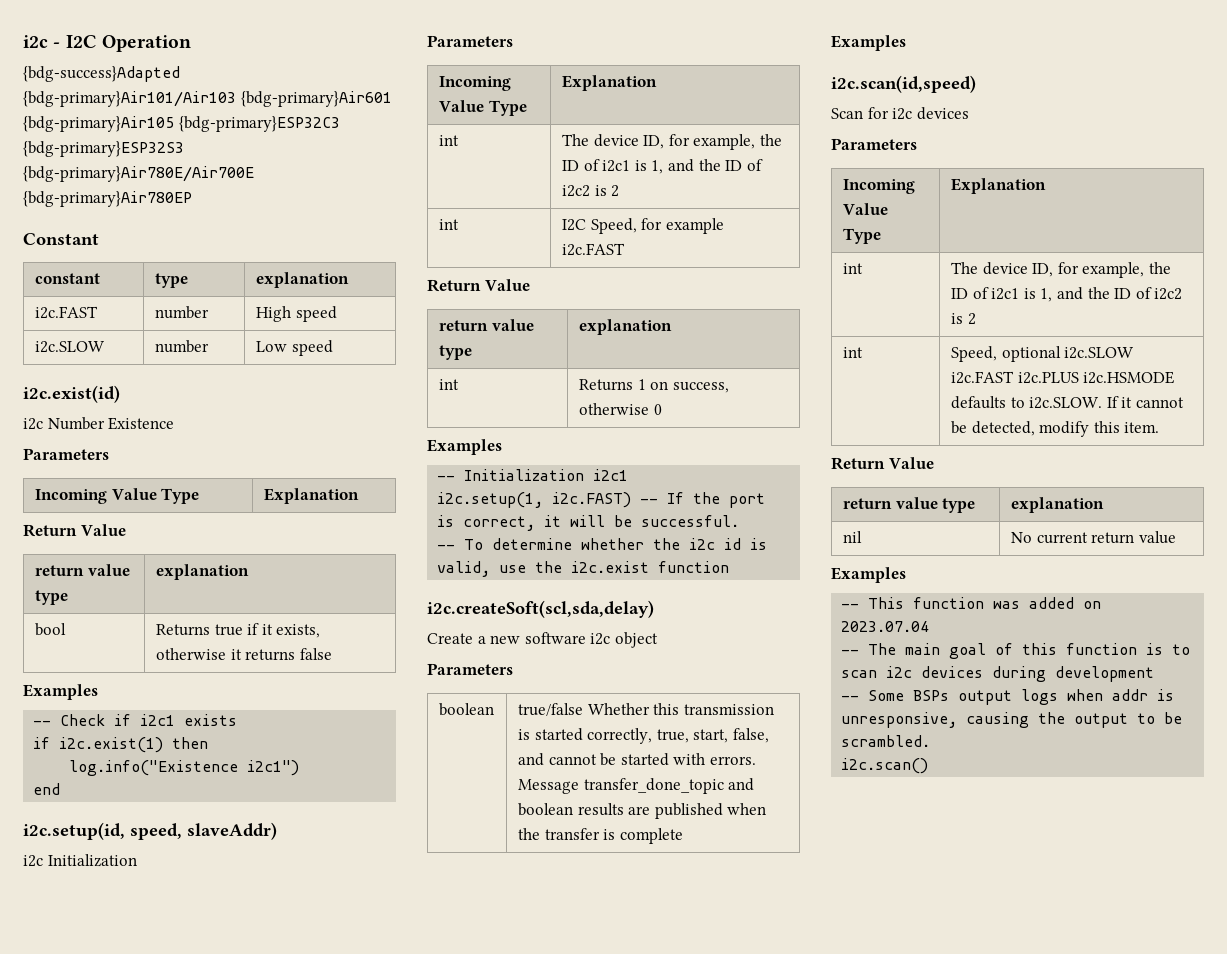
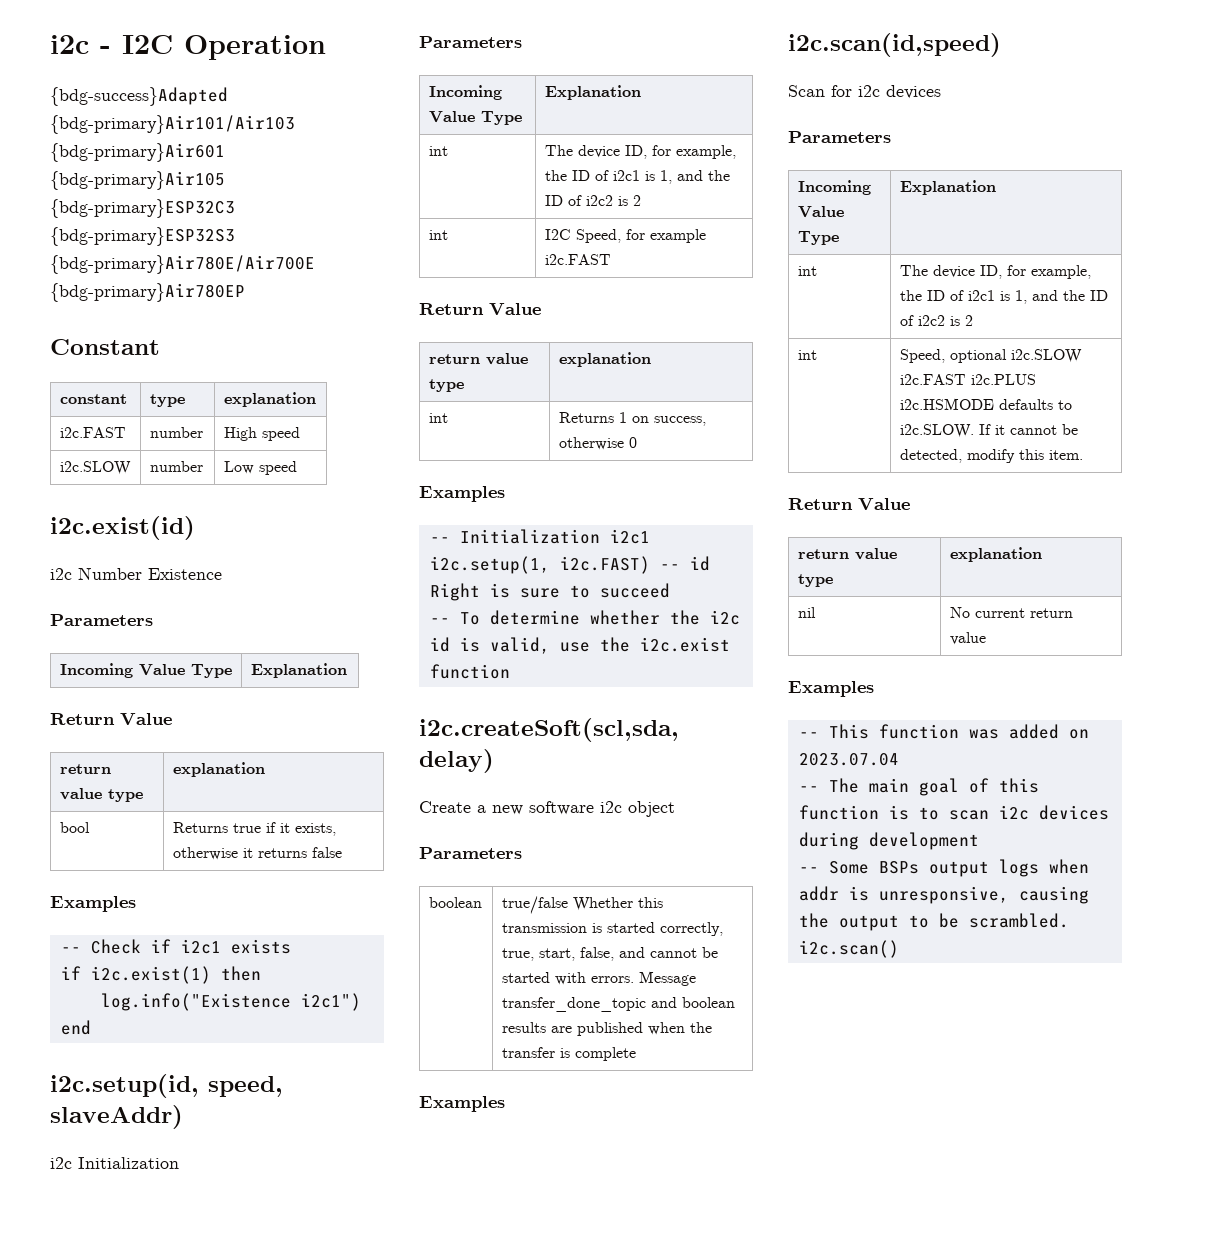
- i2c.setup(1, i2c.FAST) -- If the port is correct, it will be successful.
+ i2c.setup(1, i2c.FAST) -- id Right is sure to succeed

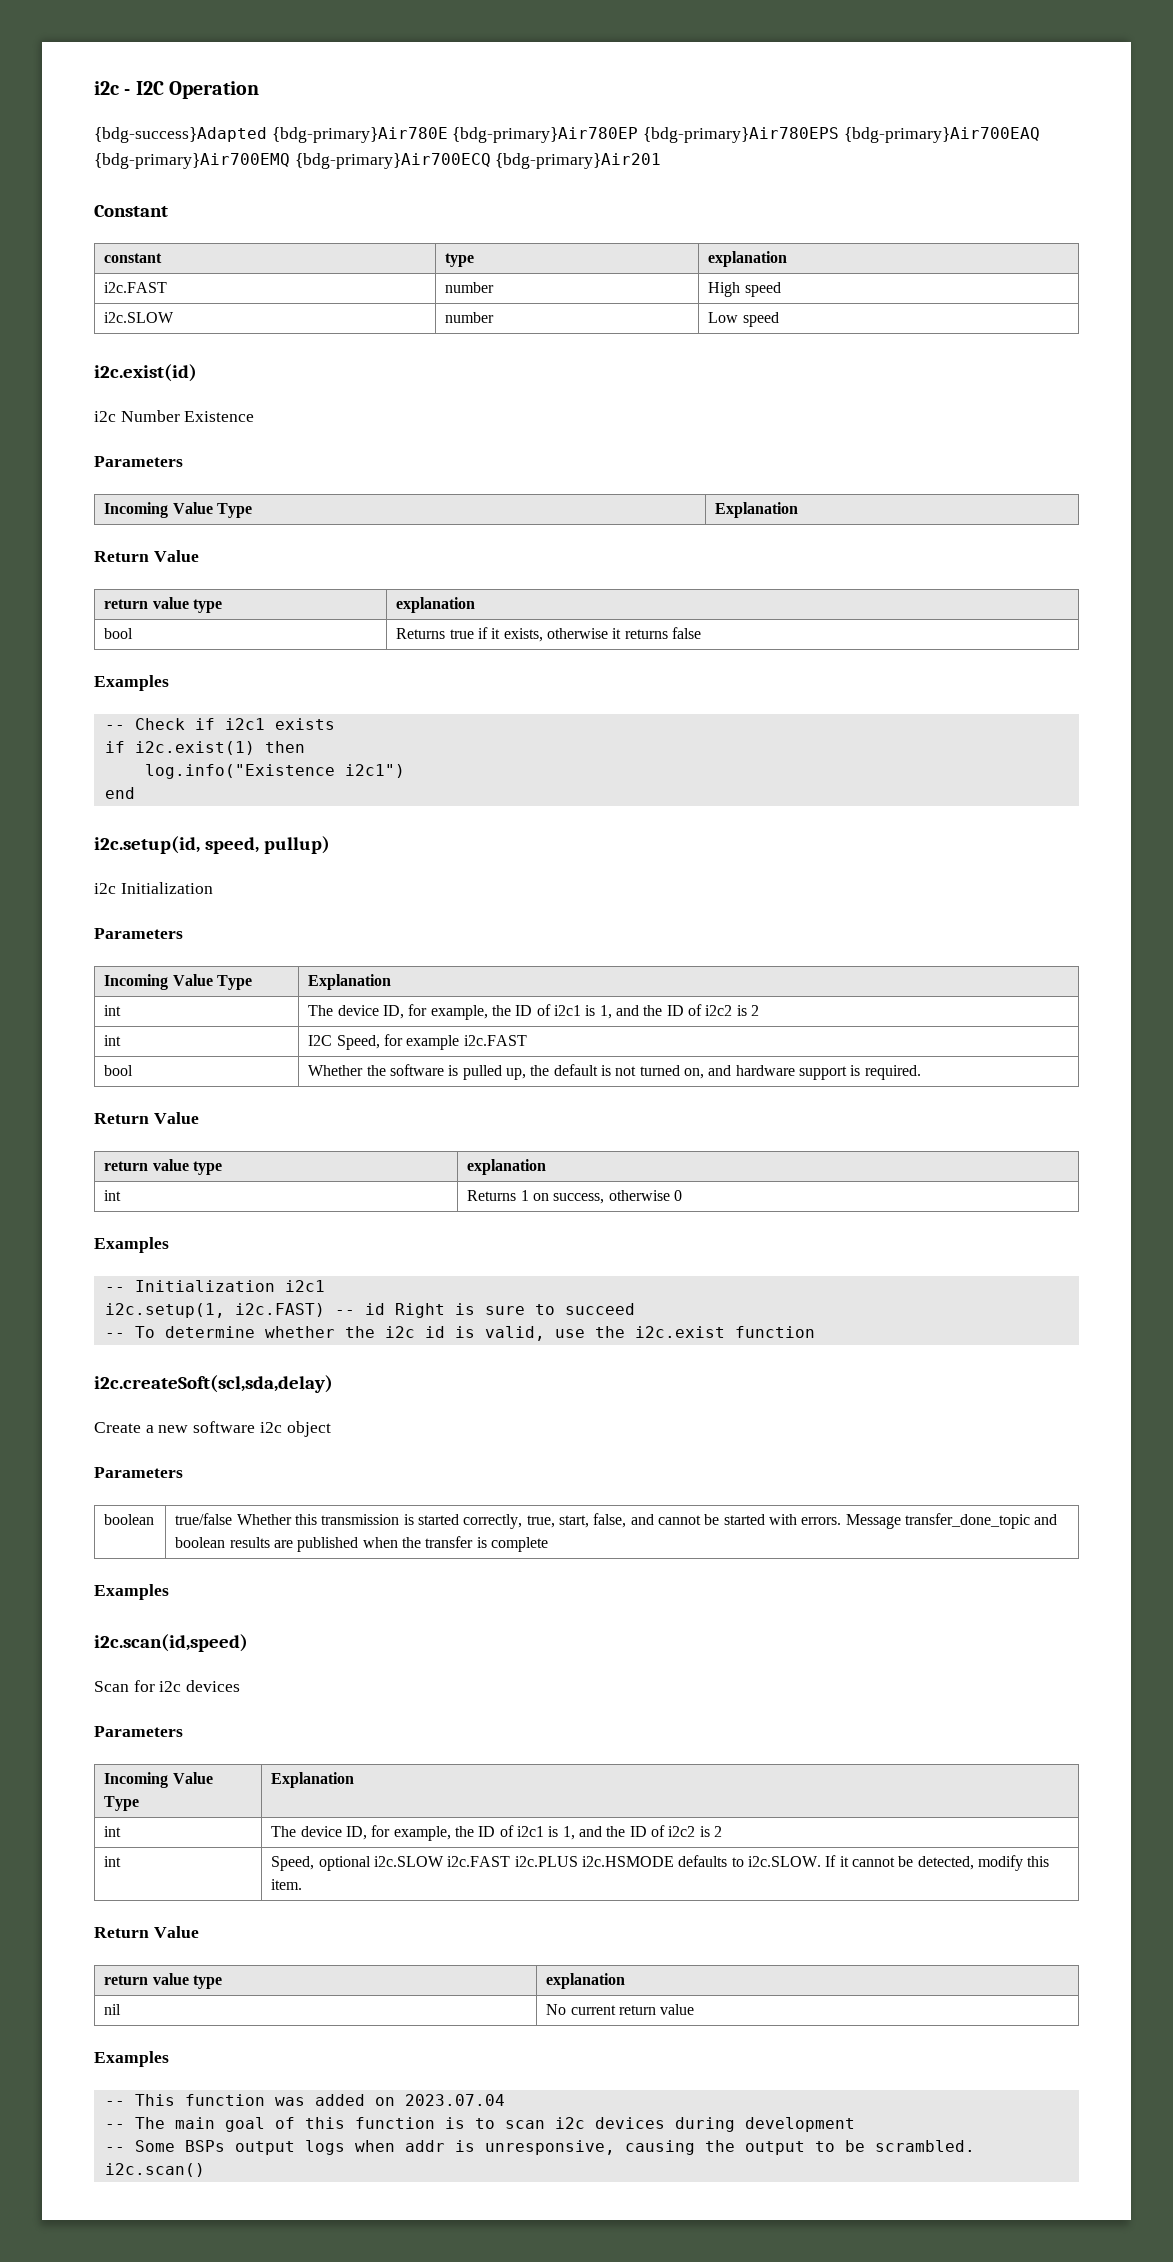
- {bdg-success}Adapted {bdg-primary}Air101/Air103 {bdg-primary}Air601 {bdg-primary}Air105 {bdg-primary}ESP32C3 {bdg-primary}ESP32S3 {bdg-primary}Air780E/Air700E {bdg-primary}Air780EP
+ {bdg-success}Adapted {bdg-primary}Air780E {bdg-primary}Air780EP {bdg-primary}Air780EPS {bdg-primary}Air700EAQ {bdg-primary}Air700EMQ {bdg-primary}Air700ECQ {bdg-primary}Air201
- i2c.setup(id, speed, slaveAddr)
+ i2c.setup(id, speed, pullup)
+ bool | Whether the software is pulled up, the default is not turned on, and hardware support is required.

